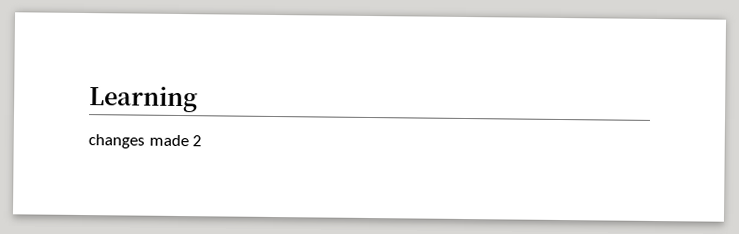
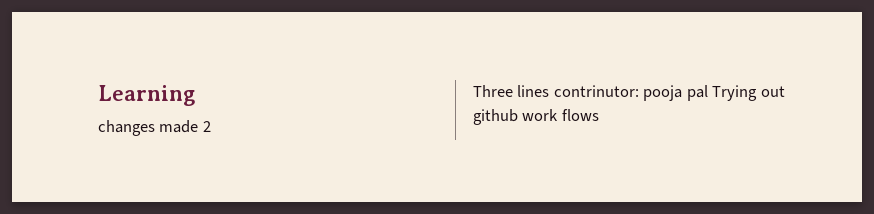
+ Three lines contrinutor: pooja pal Trying out github work flows

